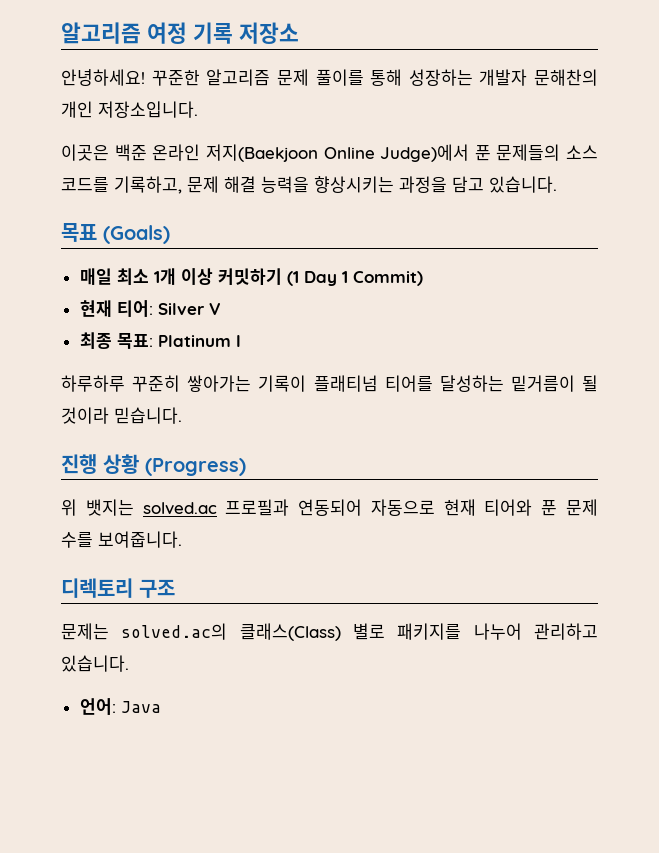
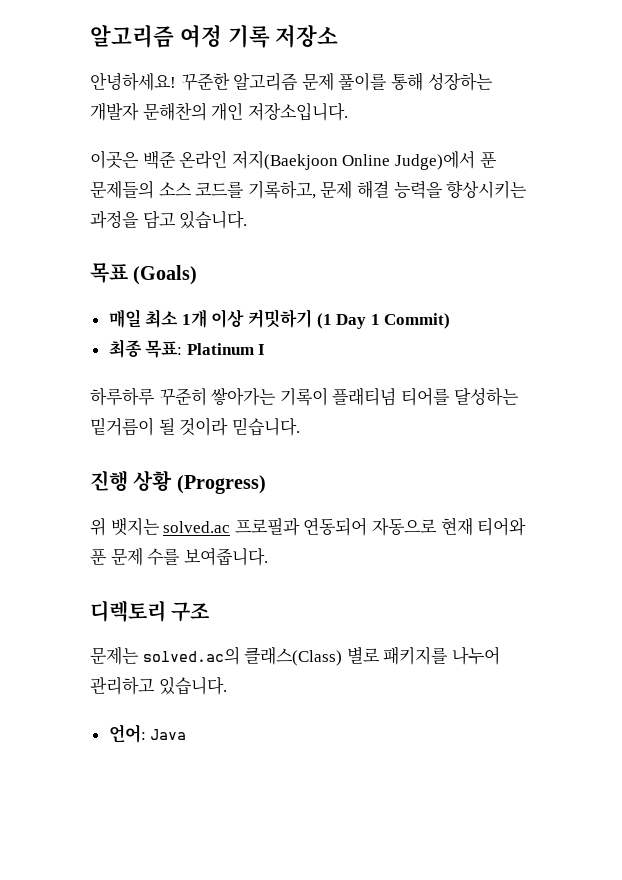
- 현재 티어: Silver V

